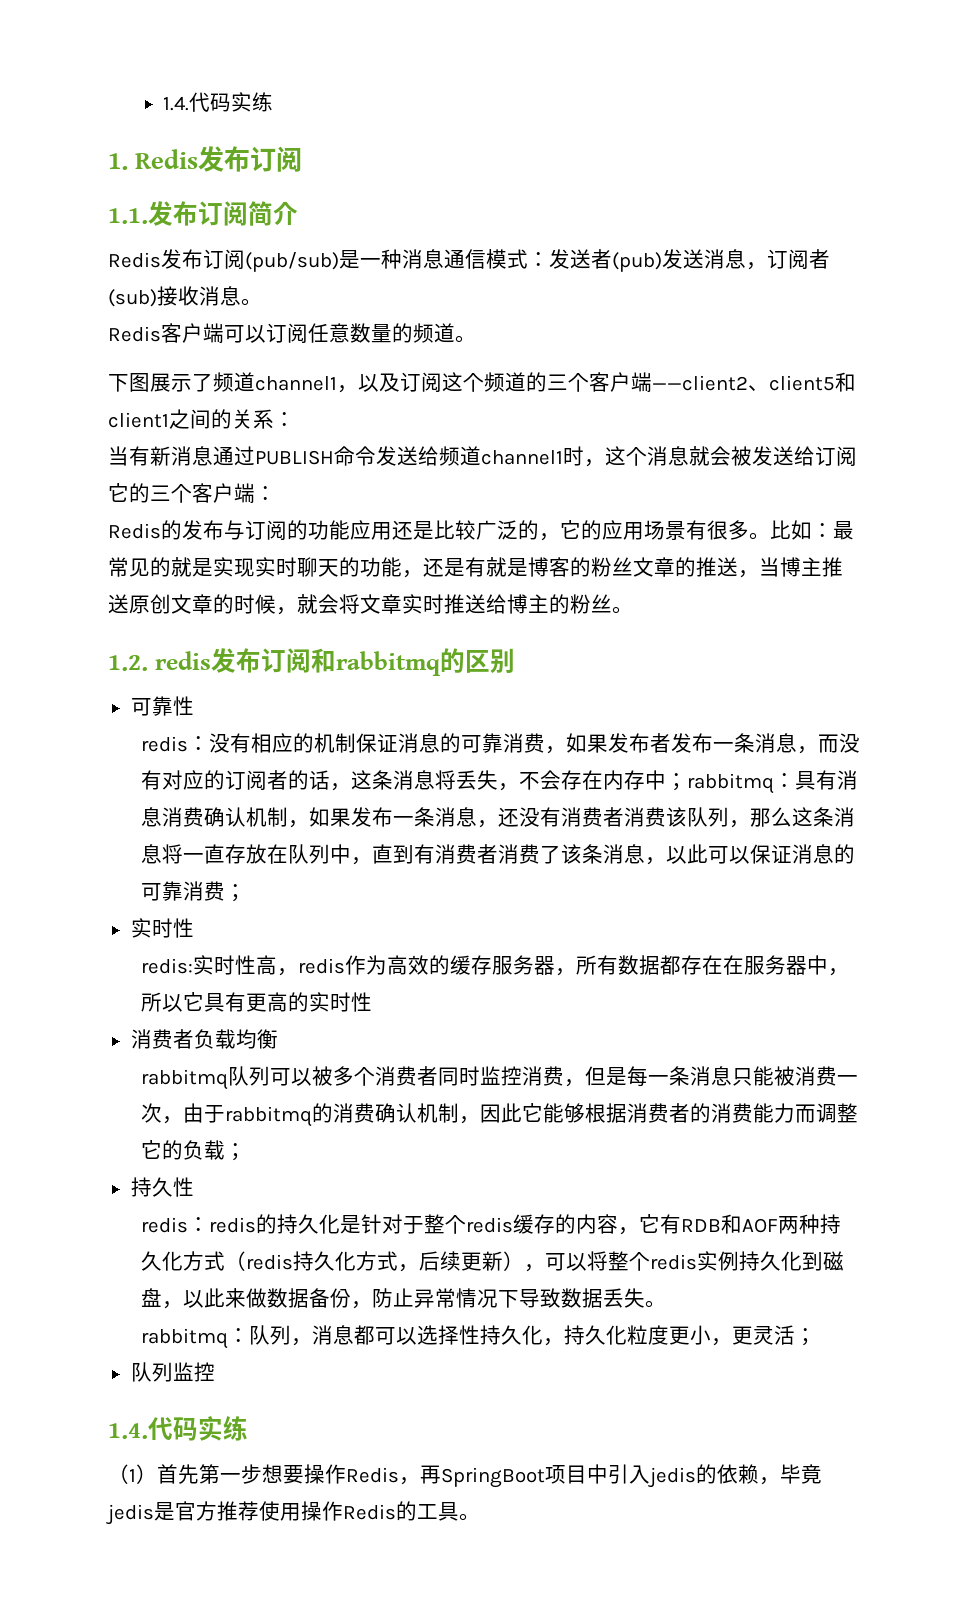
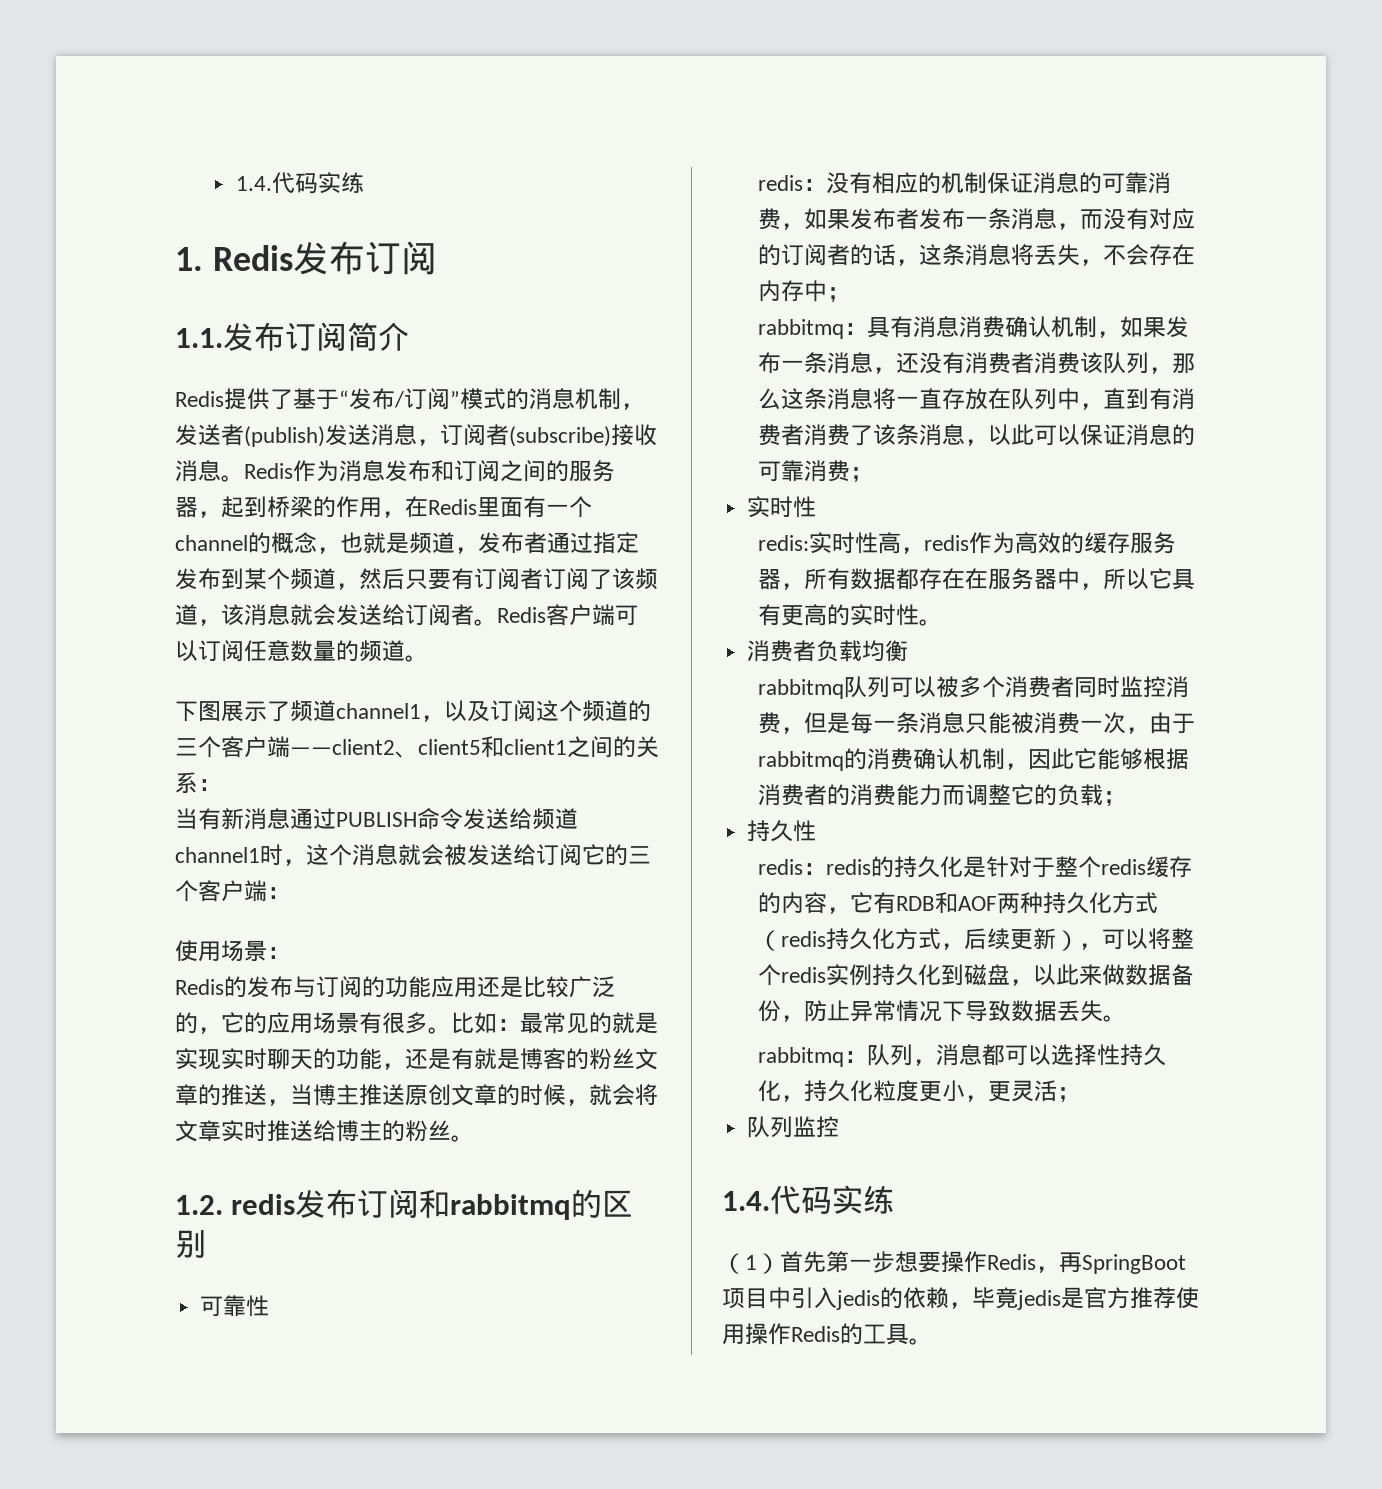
- Redis发布订阅(pub/sub)是一种消息通信模式：发送者(pub)发送消息，订阅者(sub)接收消息。
- Redis客户端可以订阅任意数量的频道。
+ Redis提供了基于“发布/订阅”模式的消息机制，发送者(publish)发送消息，订阅者(subscribe)接收消息。Redis作为消息发布和订阅之间的服务器，起到桥梁的作用，在Redis里面有一个channel的概念，也就是频道，发布者通过指定发布到某个频道，然后只要有订阅者订阅了该频道，该消息就会发送给订阅者。Redis客户端可以订阅任意数量的频道。
+ 使用场景：
- 没有相应的机制保证消息的可靠消费，如果发布者发布一条消息，而没有对应的订阅者的话，这条消息将丢失，不会存在内存中；rabbitmq：
+ 没有相应的机制保证消息的可靠消费，如果发布者发布一条消息，而没有对应的订阅者的话，这条消息将丢失，不会存在内存中；
+ rabbitmq：
- redis:实时性高，redis作为高效的缓存服务器，所有数据都存在在服务器中，所以它具有更高的实时性
+ redis:实时性高，redis作为高效的缓存服务器，所有数据都存在在服务器中，所以它具有更高的实时性。

